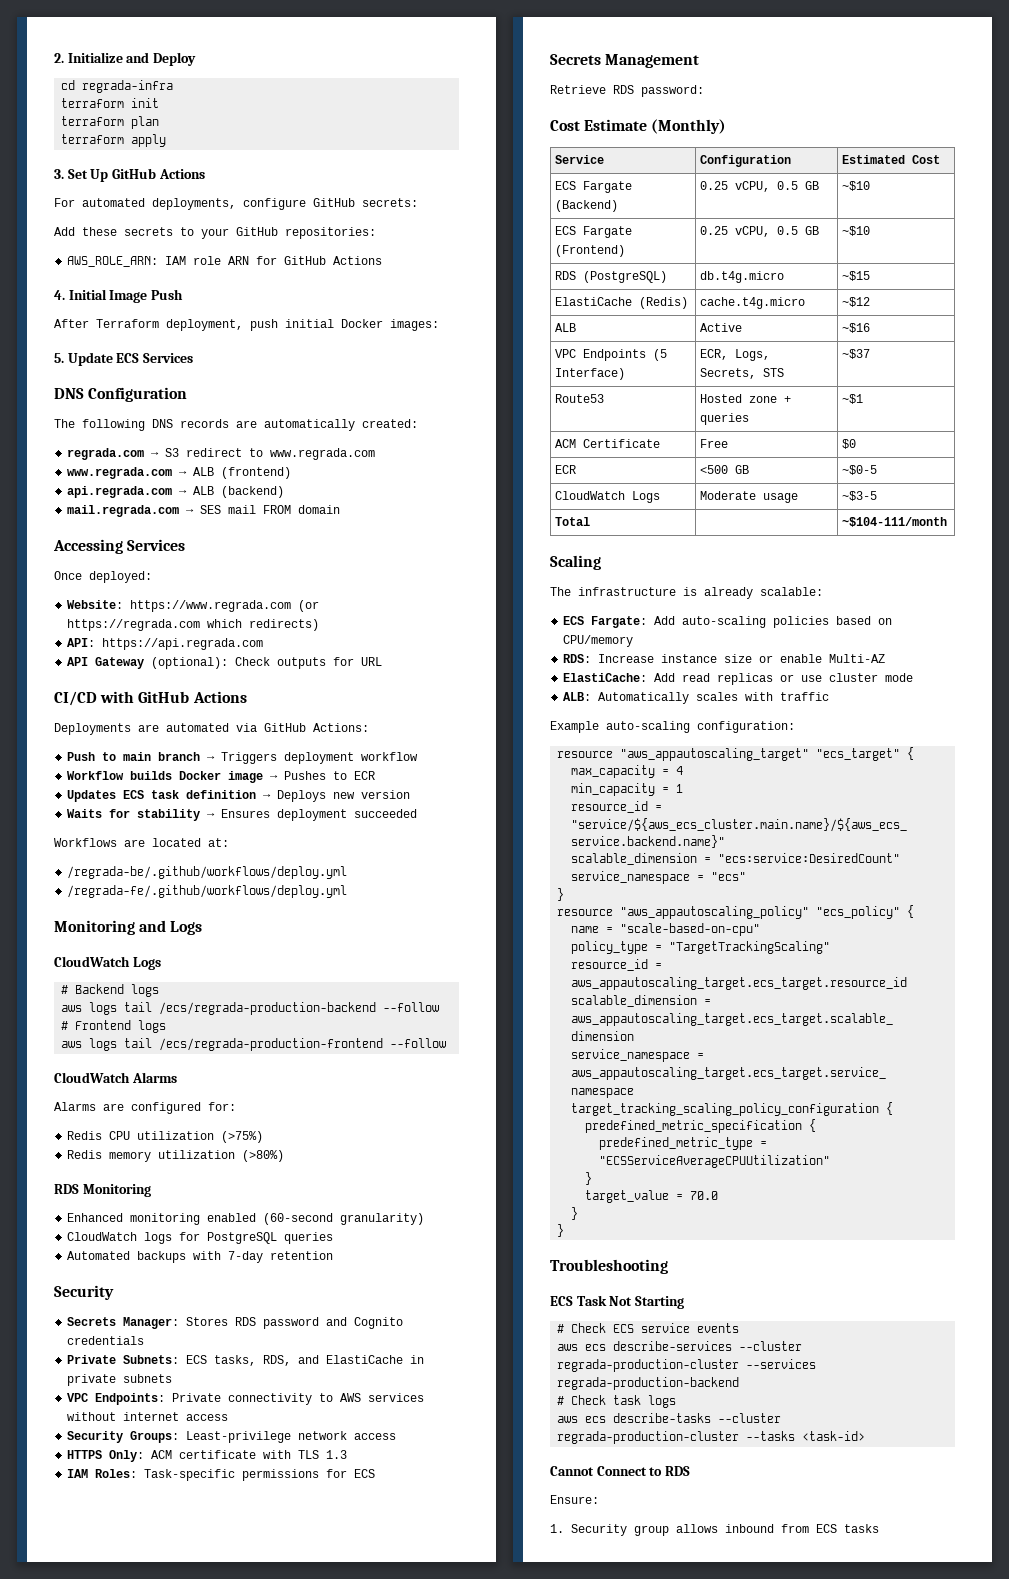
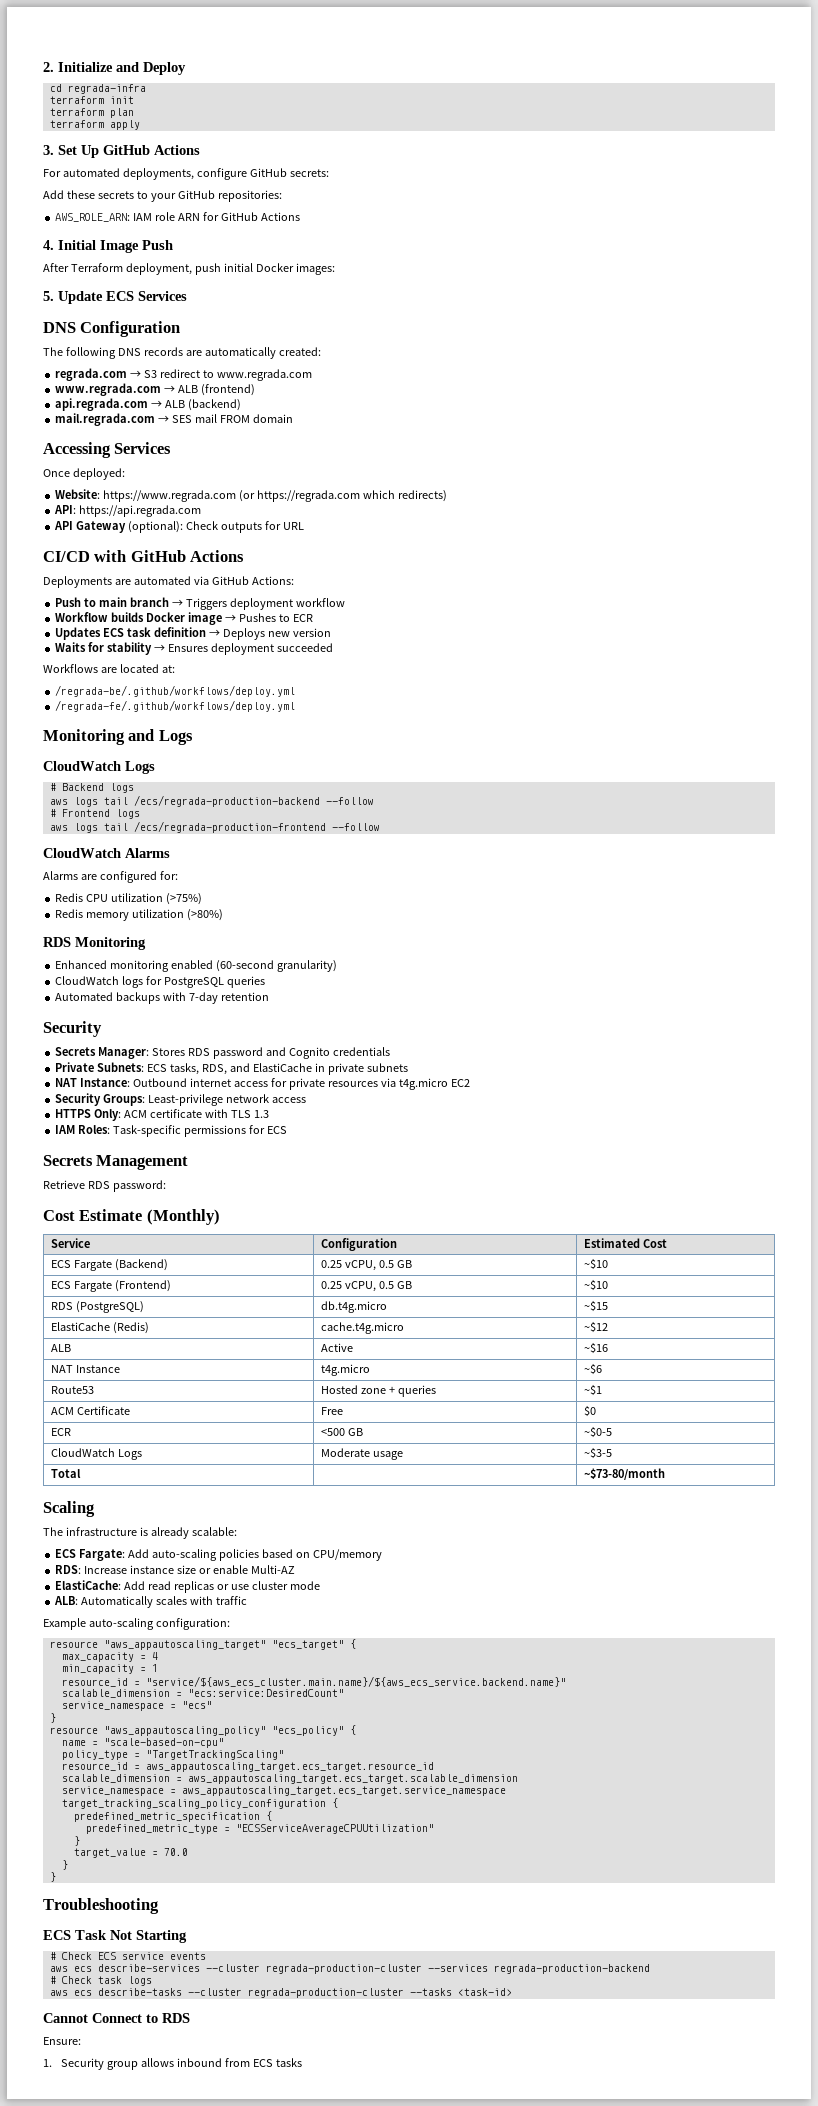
- VPC Endpoints: Private connectivity to AWS services without internet access
+ NAT Instance: Outbound internet access for private resources via t4g.micro EC2
- VPC Endpoints (5 Interface) | ECR, Logs, Secrets, STS | ~$37
+ NAT Instance | t4g.micro | ~$6
- Total | | ~$104-111/month
+ Total | | ~$73-80/month

